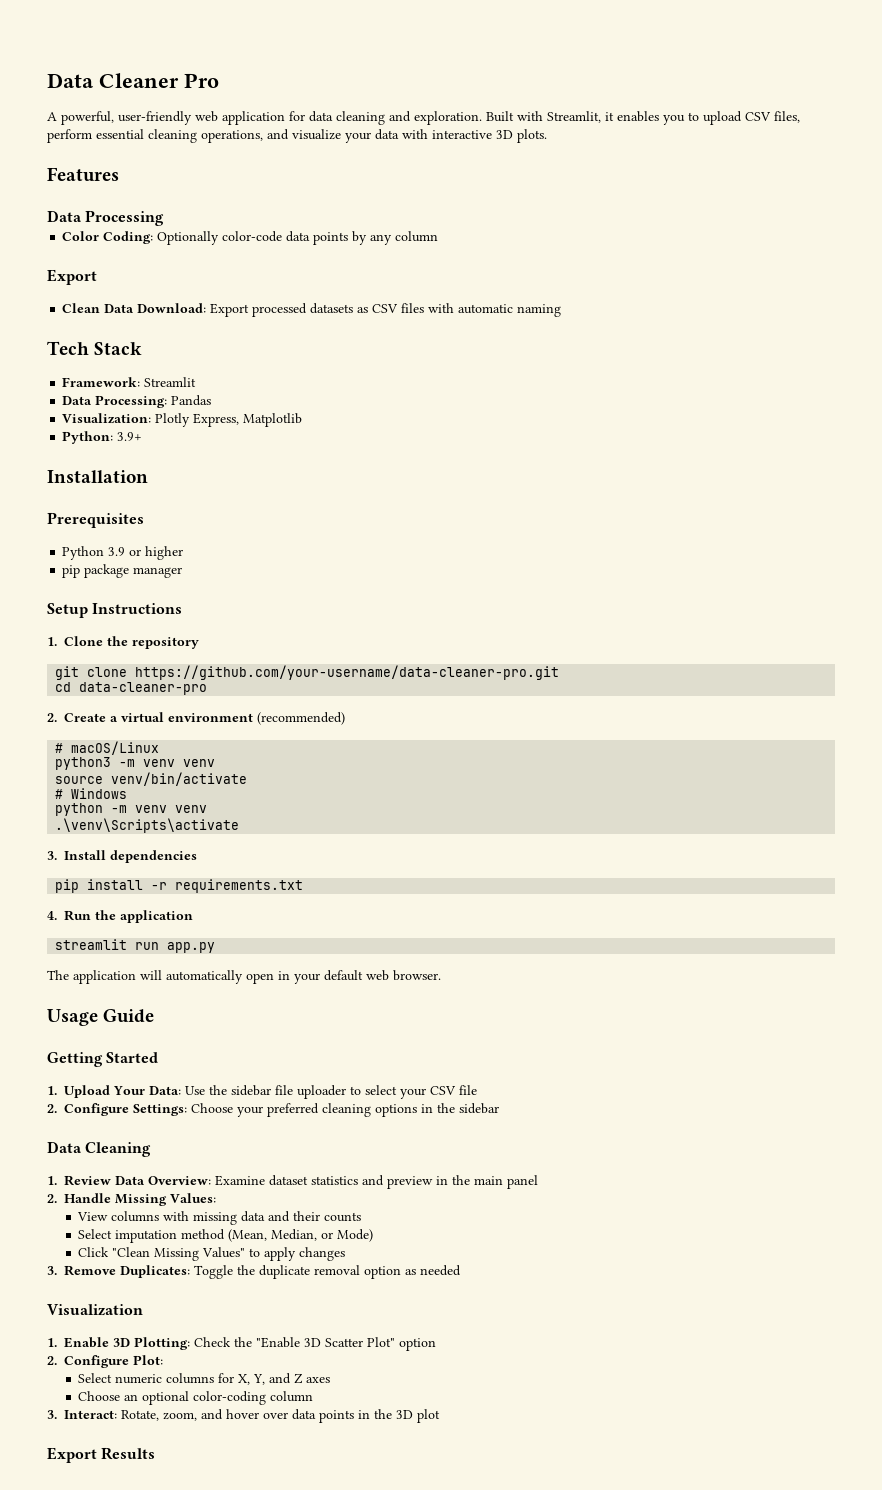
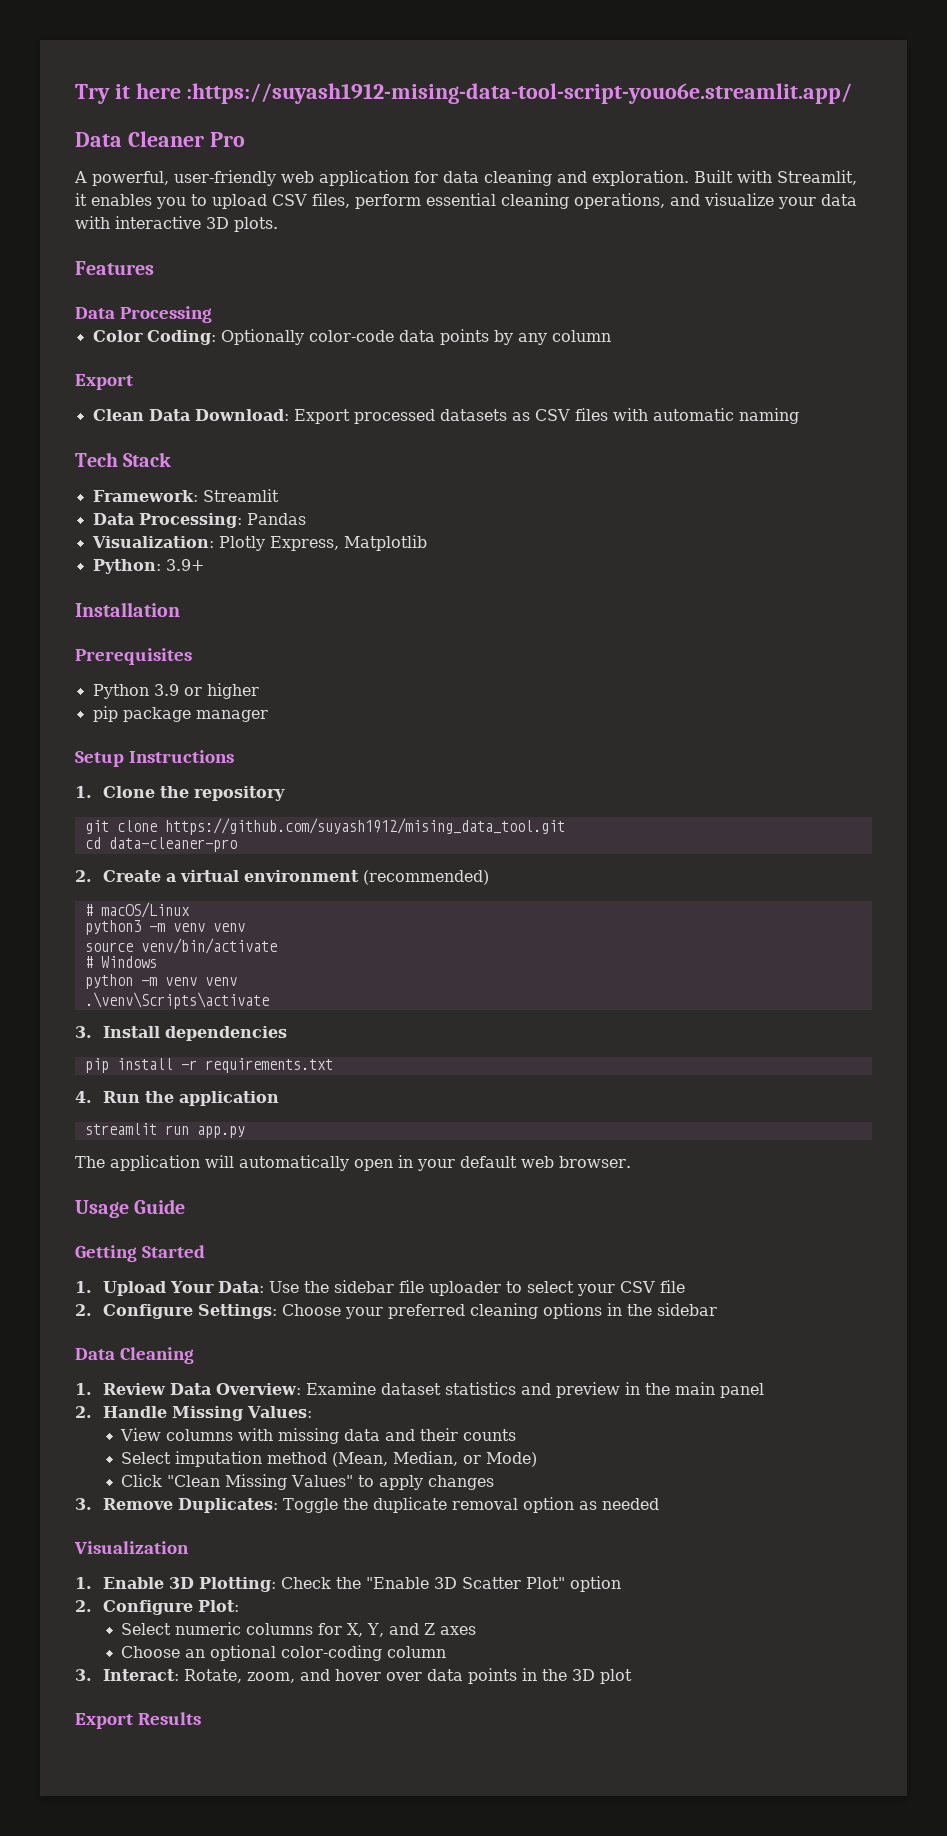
+ Try it here :https://suyash1912-mising-data-tool-script-youo6e.streamlit.app/
- git clone https://github.com/your-username/data-cleaner-pro.git
+ git clone https://github.com/suyash1912/mising_data_tool.git

